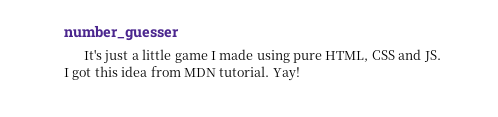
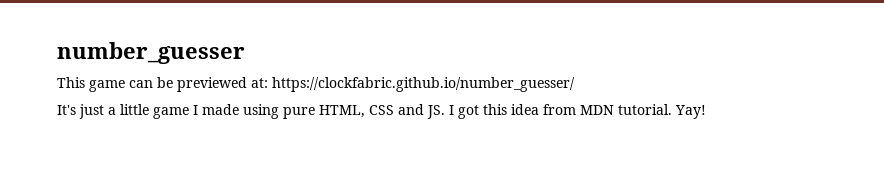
+ This game can be previewed at: https://clockfabric.github.io/number_guesser/

